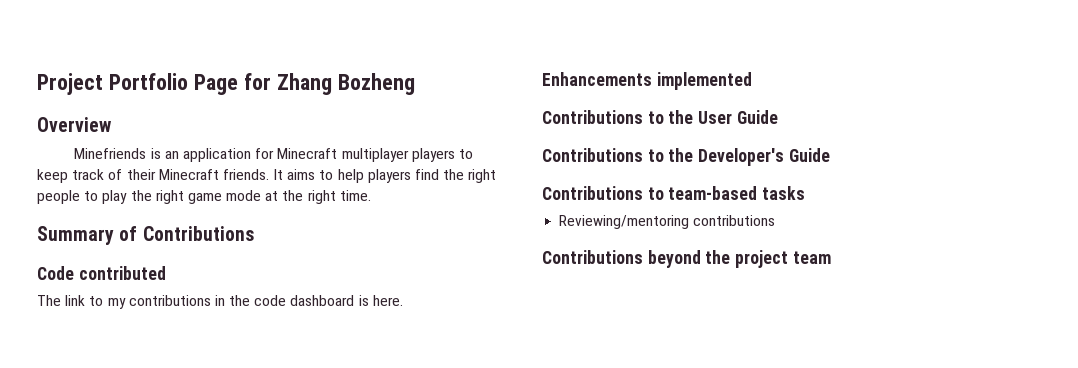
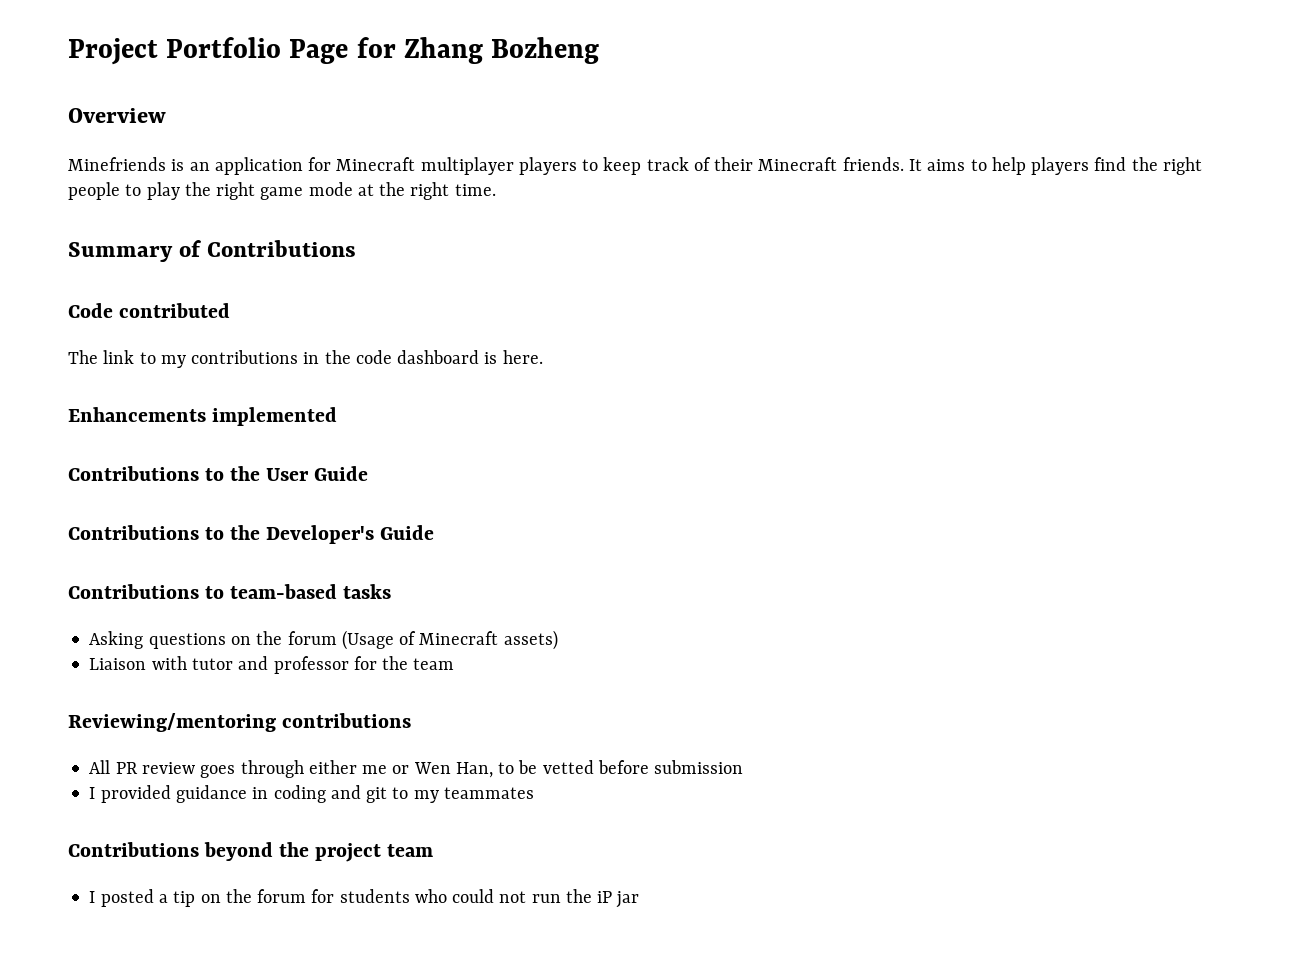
+ Asking questions on the forum (Usage of Minecraft assets)
+ Liaison with tutor and professor for the team
  Reviewing/mentoring contributions
+ All PR review goes through either me or Wen Han, to be vetted before submission
+ I provided guidance in coding and git to my teammates
+ I posted a tip on the forum for students who could not run the iP jar

